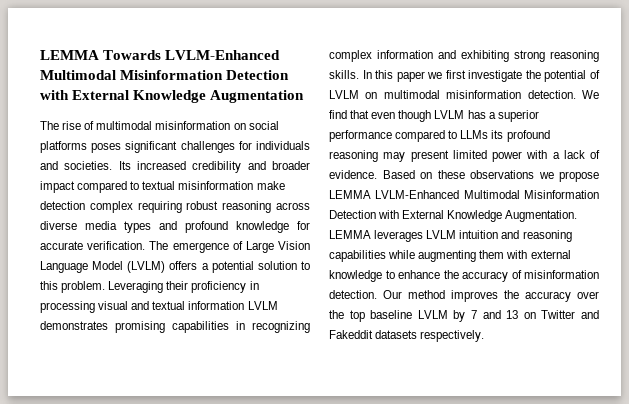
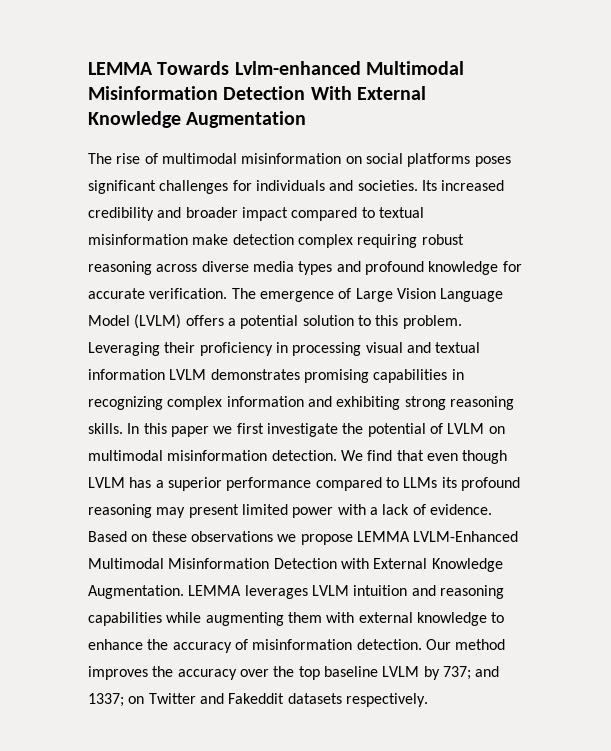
- LEMMA Towards LVLM-Enhanced Multimodal Misinformation Detection with External Knowledge Augmentation
+ LEMMA Towards Lvlm-enhanced Multimodal Misinformation Detection With External Knowledge Augmentation
- Our method improves the accuracy over the top baseline LVLM by 7 and 13 on Twitter and Fakeddit datasets respectively.
+ Our method improves the accuracy over the top baseline LVLM by 737; and 1337; on Twitter and Fakeddit datasets respectively.

